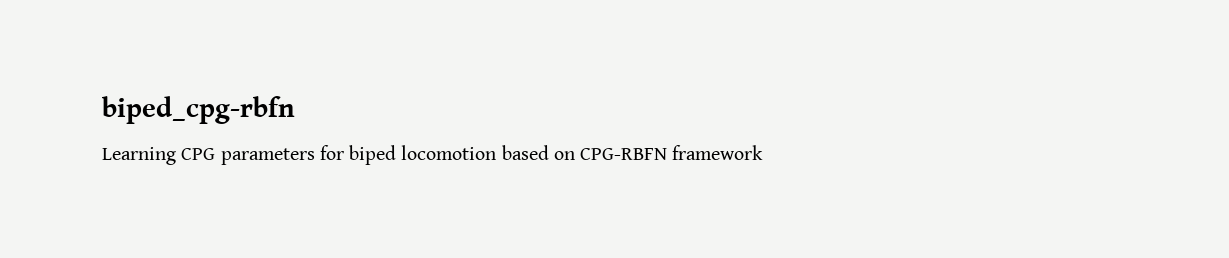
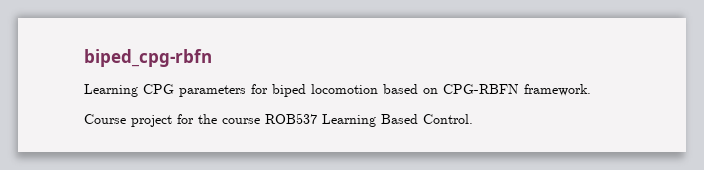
- Learning CPG parameters for biped locomotion based on CPG-RBFN framework
+ Learning CPG parameters for biped locomotion based on CPG-RBFN framework.
+ Course project for the course ROB537 Learning Based Control.

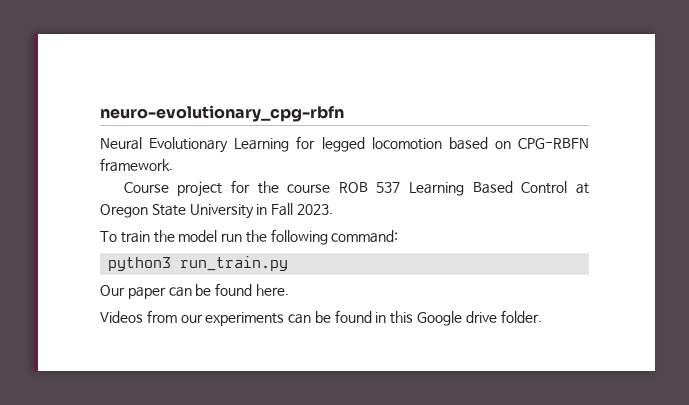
- biped_cpg-rbfn
- Learning CPG parameters for biped locomotion based on CPG-RBFN framework.
+ neuro-evolutionary_cpg-rbfn
+ Neural Evolutionary Learning for legged locomotion based on CPG-RBFN framework.
- Course project for the course ROB537 Learning Based Control.
+ Course project for the course ROB 537 Learning Based Control at Oregon State University in Fall 2023.
+ To train the model run the following command:
+ python3 run_train.py
+ Our paper can be found here.
+ Videos from our experiments can be found in this Google drive folder.

